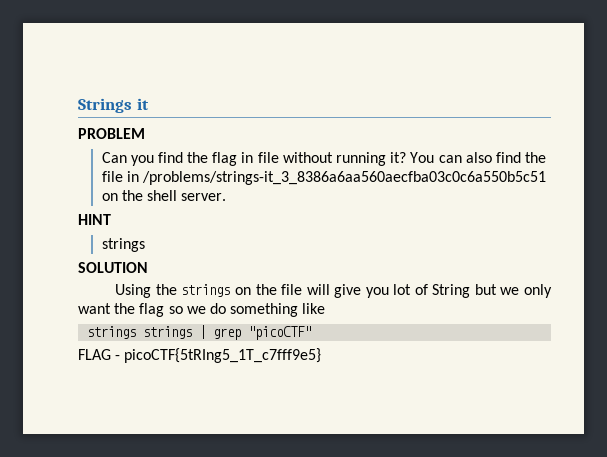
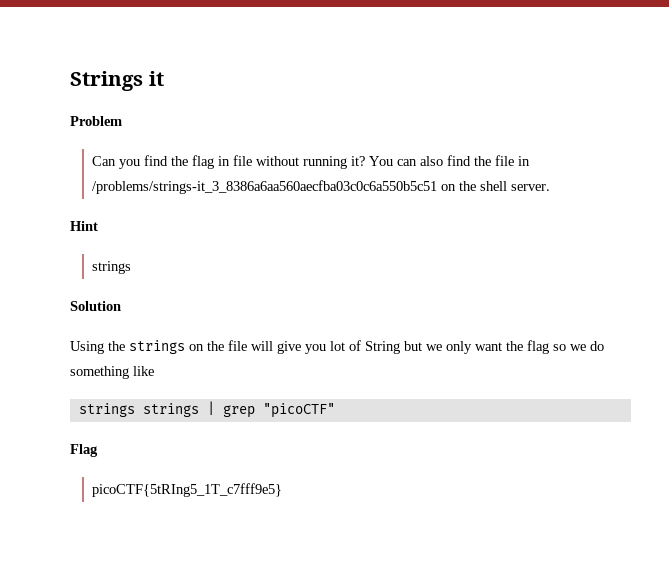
- PROBLEM
+ Problem
- HINT
+ Hint
- SOLUTION
+ Solution
- FLAG - picoCTF{5tRIng5_1T_c7fff9e5}
+ Flag
+ picoCTF{5tRIng5_1T_c7fff9e5}

